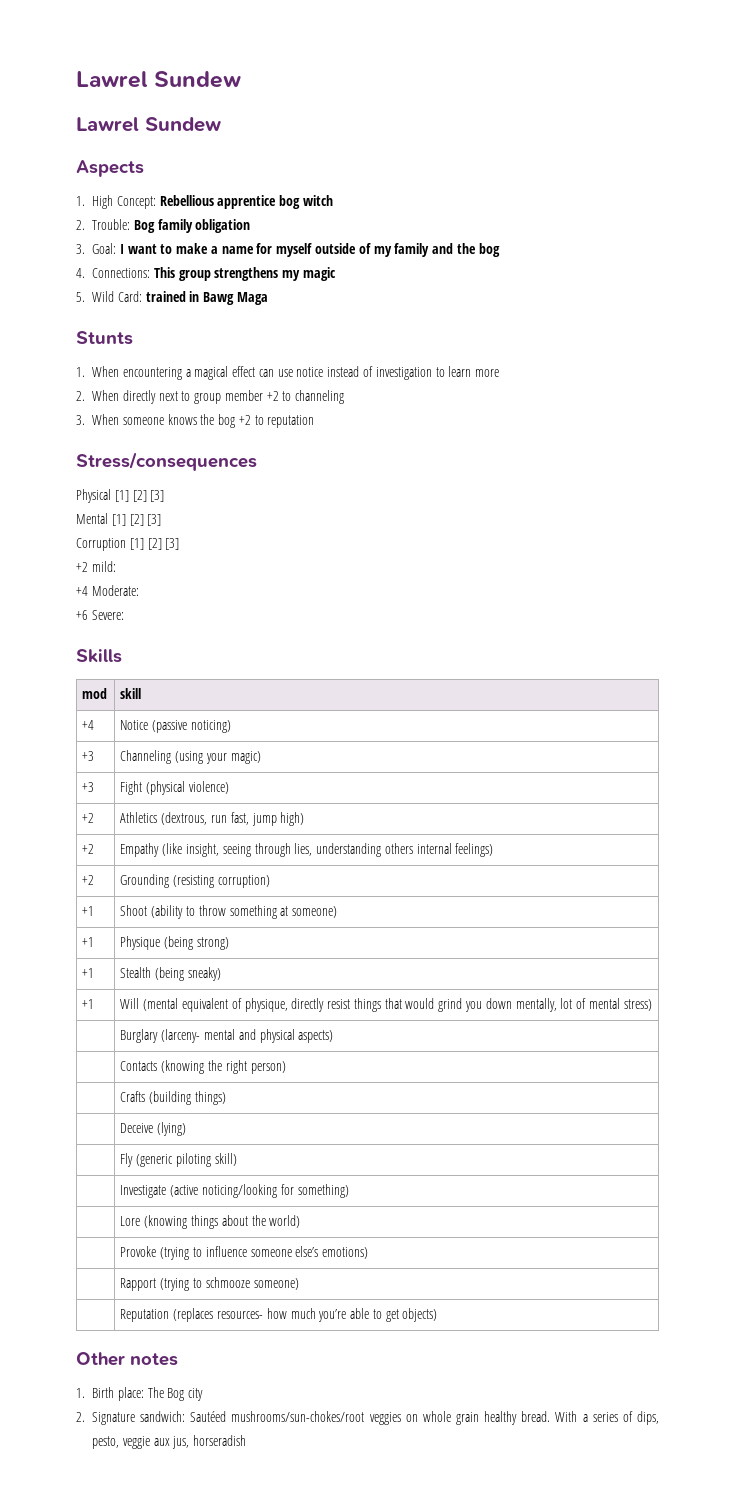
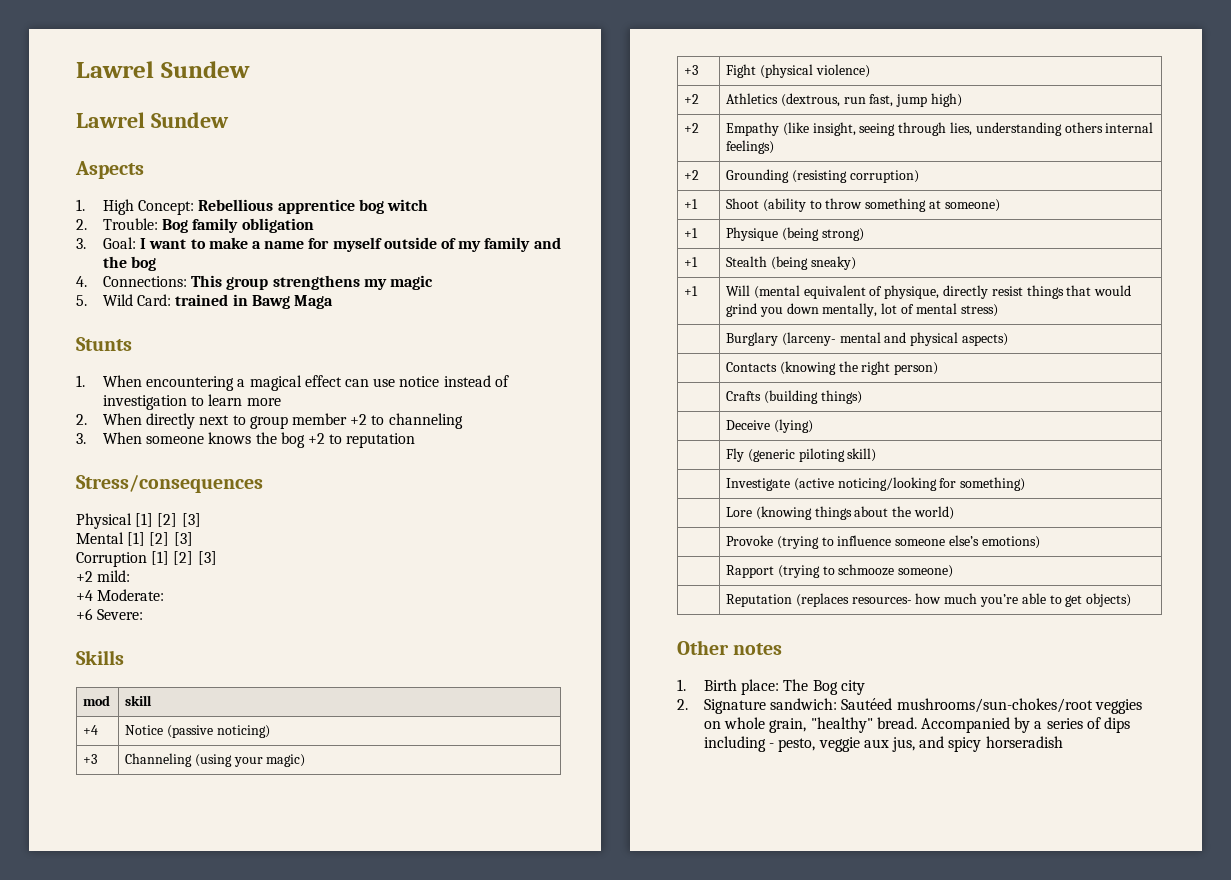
- 2. Signature sandwich: Sautéed mushrooms/sun-chokes/root veggies on whole grain healthy bread. With a series of dips, pesto, veggie aux jus, horseradish
+ 2. Signature sandwich: Sautéed mushrooms/sun-chokes/root veggies on whole grain, "healthy" bread. Accompanied by a series of dips including - pesto, veggie aux jus, and spicy horseradish

